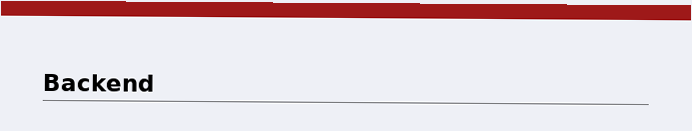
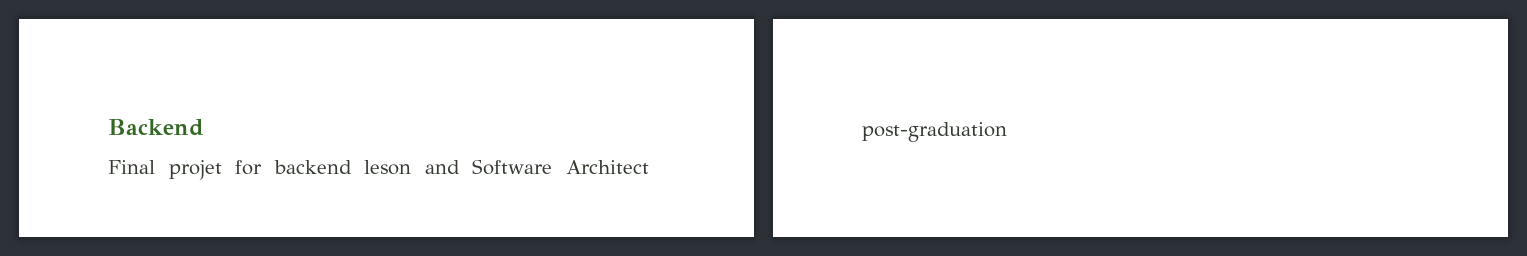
+ Final projet for backend leson and Software Architect post-graduation

